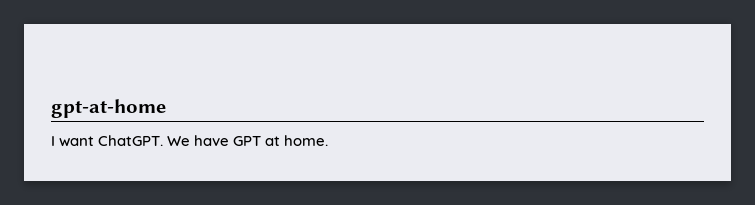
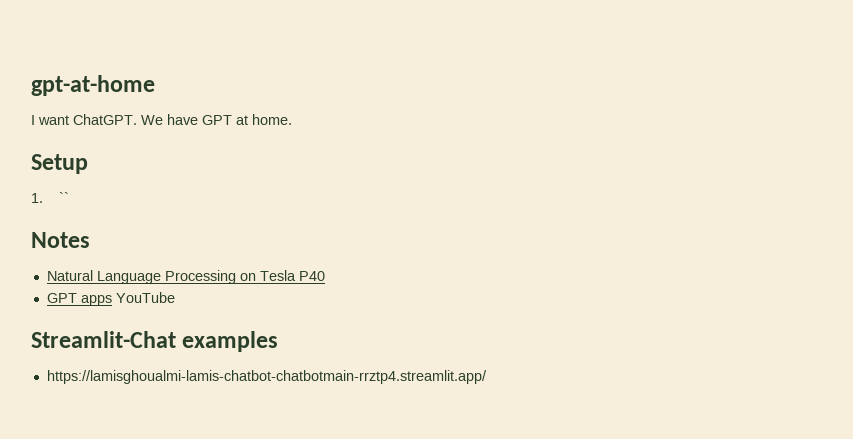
+ Setup
+ 1. ``
+ Notes
+ Natural Language Processing on Tesla P40
+ GPT apps YouTube
+ Streamlit-Chat examples
+ https://lamisghoualmi-lamis-chatbot-chatbotmain-rrztp4.streamlit.app/

